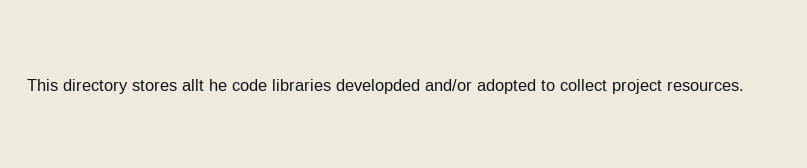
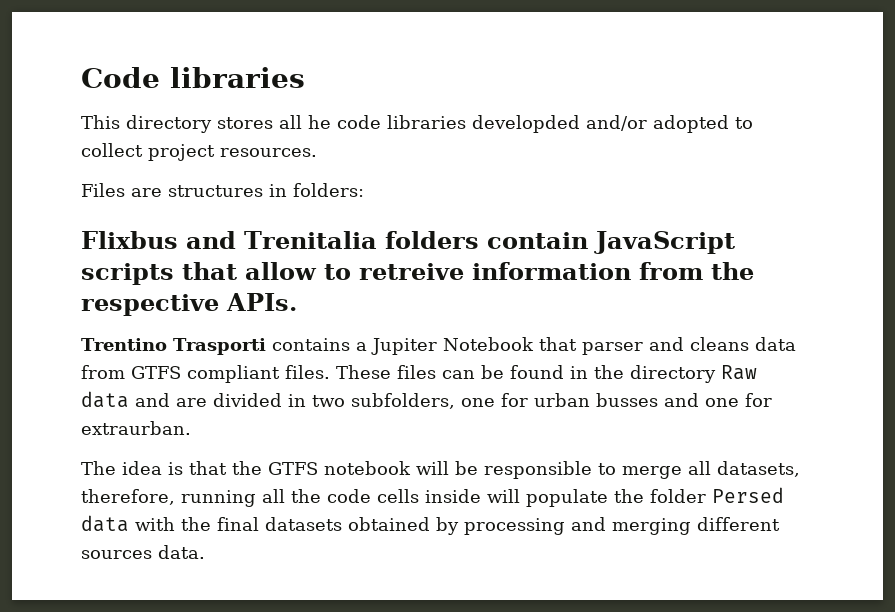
+ Code libraries
- This directory stores allt he code libraries developded and/or adopted to collect project resources.
+ This directory stores all he code libraries developded and/or adopted to collect project resources.
+ Files are structures in folders:
+ Flixbus and Trenitalia folders contain JavaScript scripts that allow to retreive information from the respective APIs.
+ Trentino Trasporti contains a Jupiter Notebook that parser and cleans data from GTFS compliant files. These files can be found in the directory Raw data and are divided in two subfolders, one for urban busses and one for extraurban.
+ The idea is that the GTFS notebook will be responsible to merge all datasets, therefore, running all the code cells inside will populate the folder Persed data with the final datasets obtained by processing and merging different sources data.

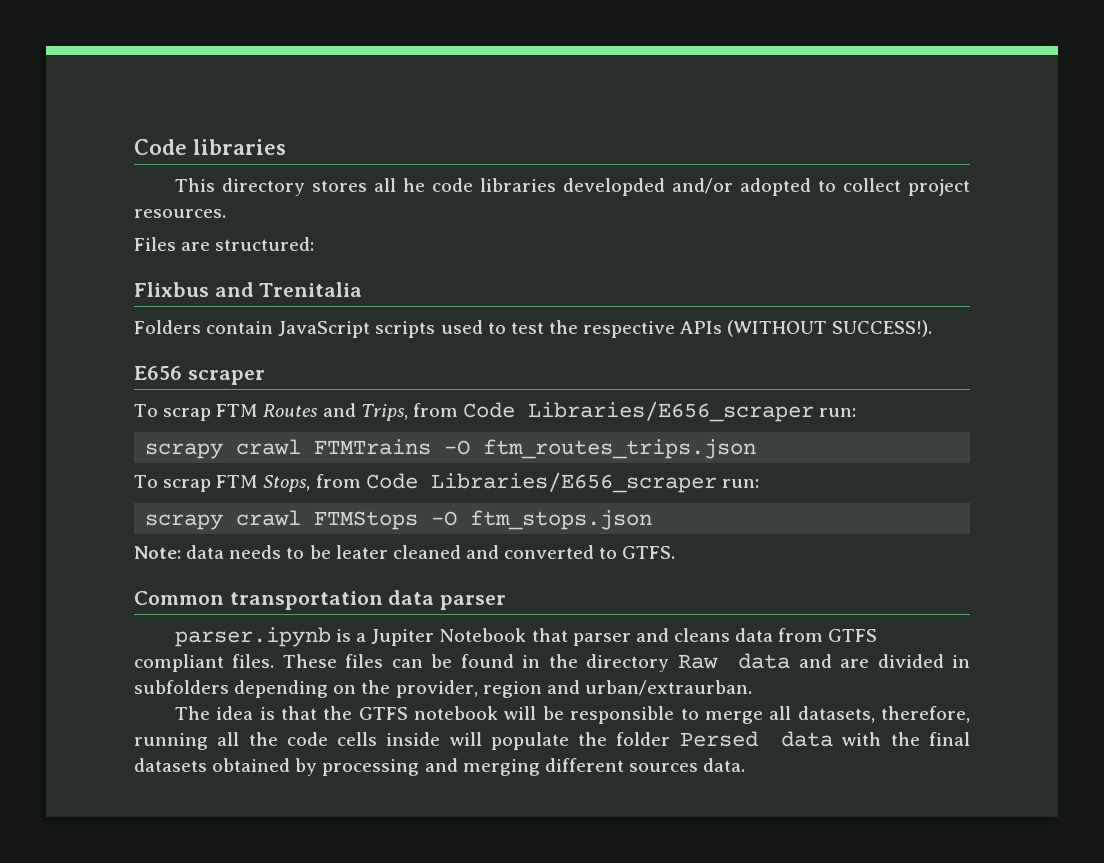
- Files are structures in folders:
+ Files are structured:
- Flixbus and Trenitalia folders contain JavaScript scripts that allow to retreive information from the respective APIs.
- Trentino Trasporti contains a Jupiter Notebook that parser and cleans data from GTFS compliant files.
+ Flixbus and Trenitalia
+ Folders contain JavaScript scripts used to test the respective APIs (WITHOUT SUCCESS!).
+ E656 scraper
+ To scrap FTM Routes and Trips, from Code Libraries/E656_scraper run:
+ scrapy crawl FTMTrains -O ftm_routes_trips.json
+ To scrap FTM Stops, from Code Libraries/E656_scraper run:
+ scrapy crawl FTMStops -O ftm_stops.json
+ Note: data needs to be leater cleaned and converted to GTFS.
+ Common transportation data parser
+ parser.ipynb is a Jupiter Notebook that parser and cleans data from GTFS compliant files.
- These files can be found in the directory Raw data and are divided in two subfolders, one for urban busses and one for extraurban.
+ These files can be found in the directory Raw data and are divided in subfolders depending on the provider, region and urban/extraurban.

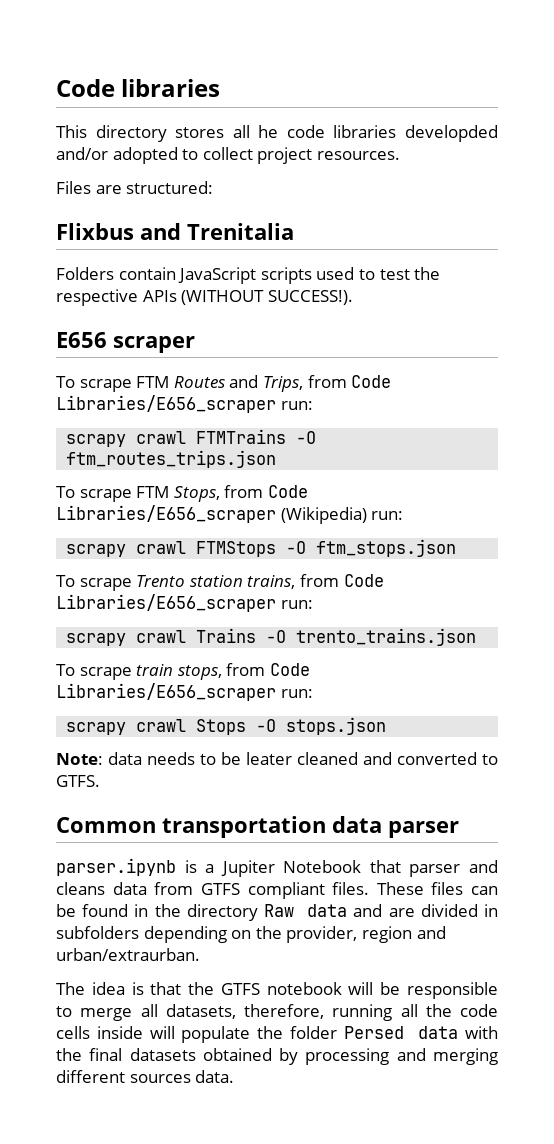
- To scrap FTM Routes and Trips, from Code Libraries/E656_scraper run:
+ To scrape FTM Routes and Trips, from Code Libraries/E656_scraper run:
- To scrap FTM Stops, from Code Libraries/E656_scraper run:
+ To scrape FTM Stops, from Code Libraries/E656_scraper (Wikipedia) run:
  scrapy crawl FTMStops -O ftm_stops.json
+ To scrape Trento station trains, from Code Libraries/E656_scraper run:
+ scrapy crawl Trains -O trento_trains.json
+ To scrape train stops, from Code Libraries/E656_scraper run:
+ scrapy crawl Stops -O stops.json

